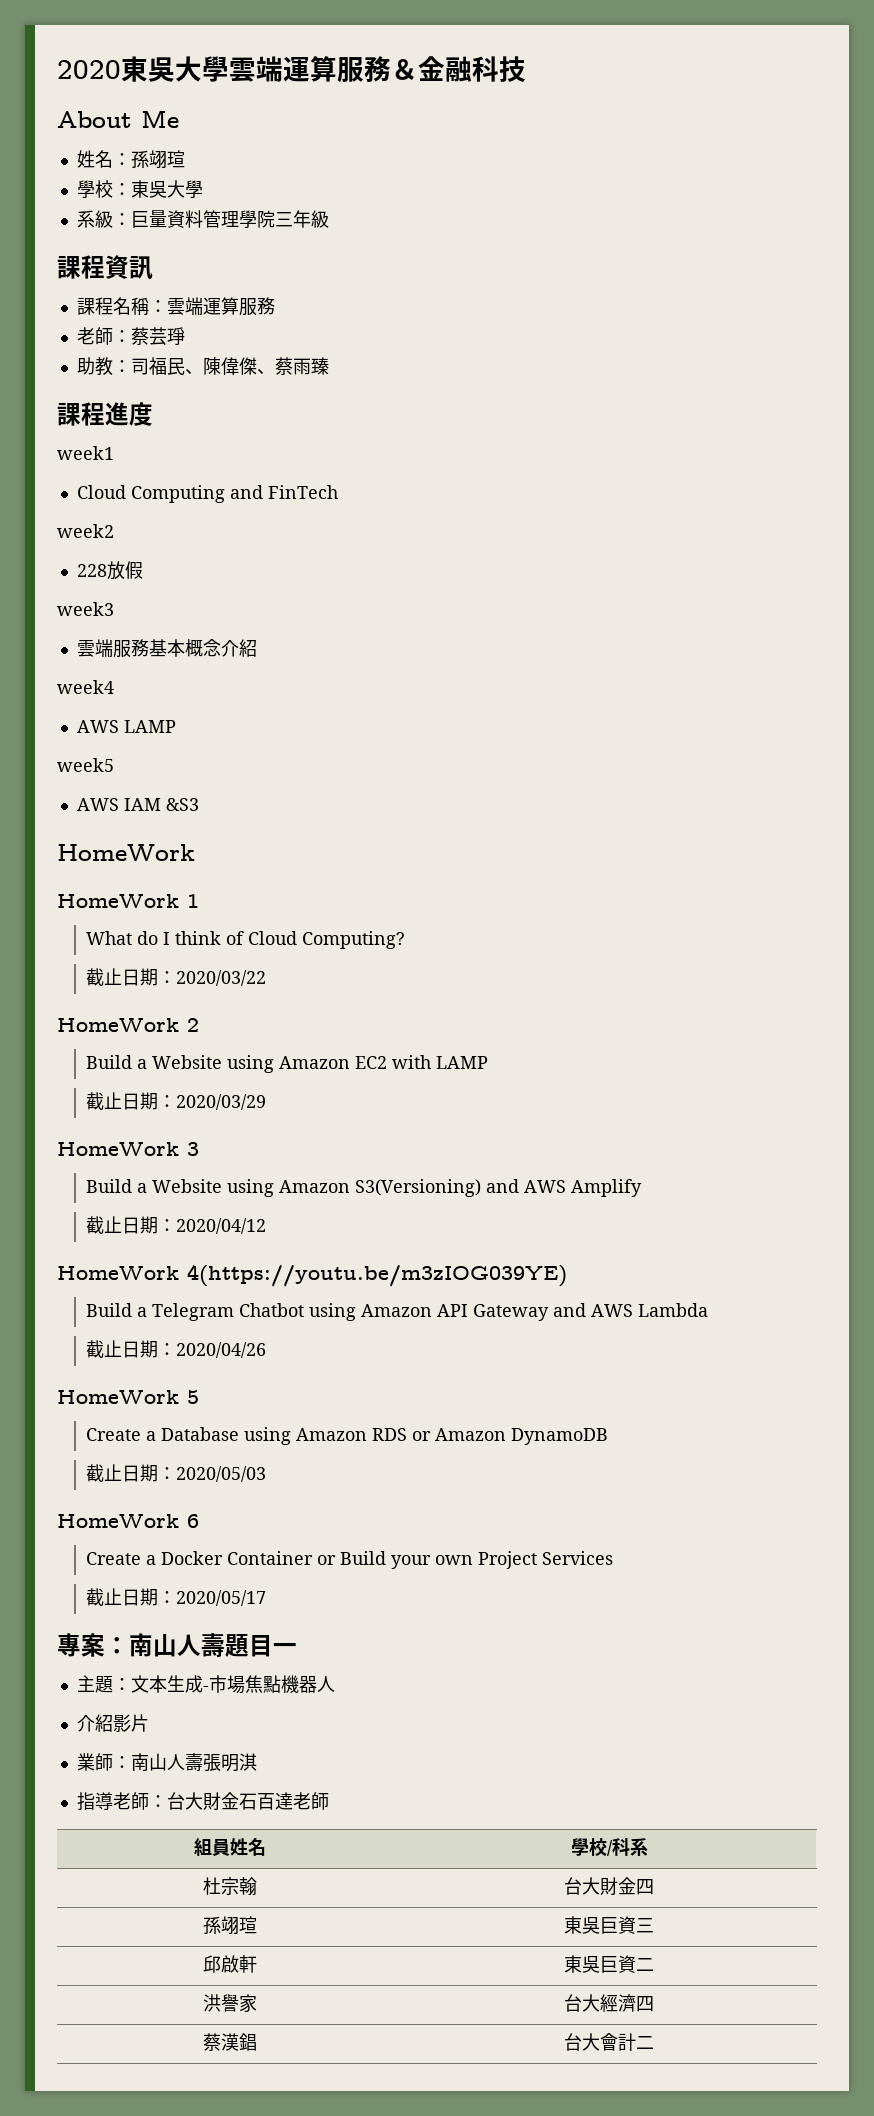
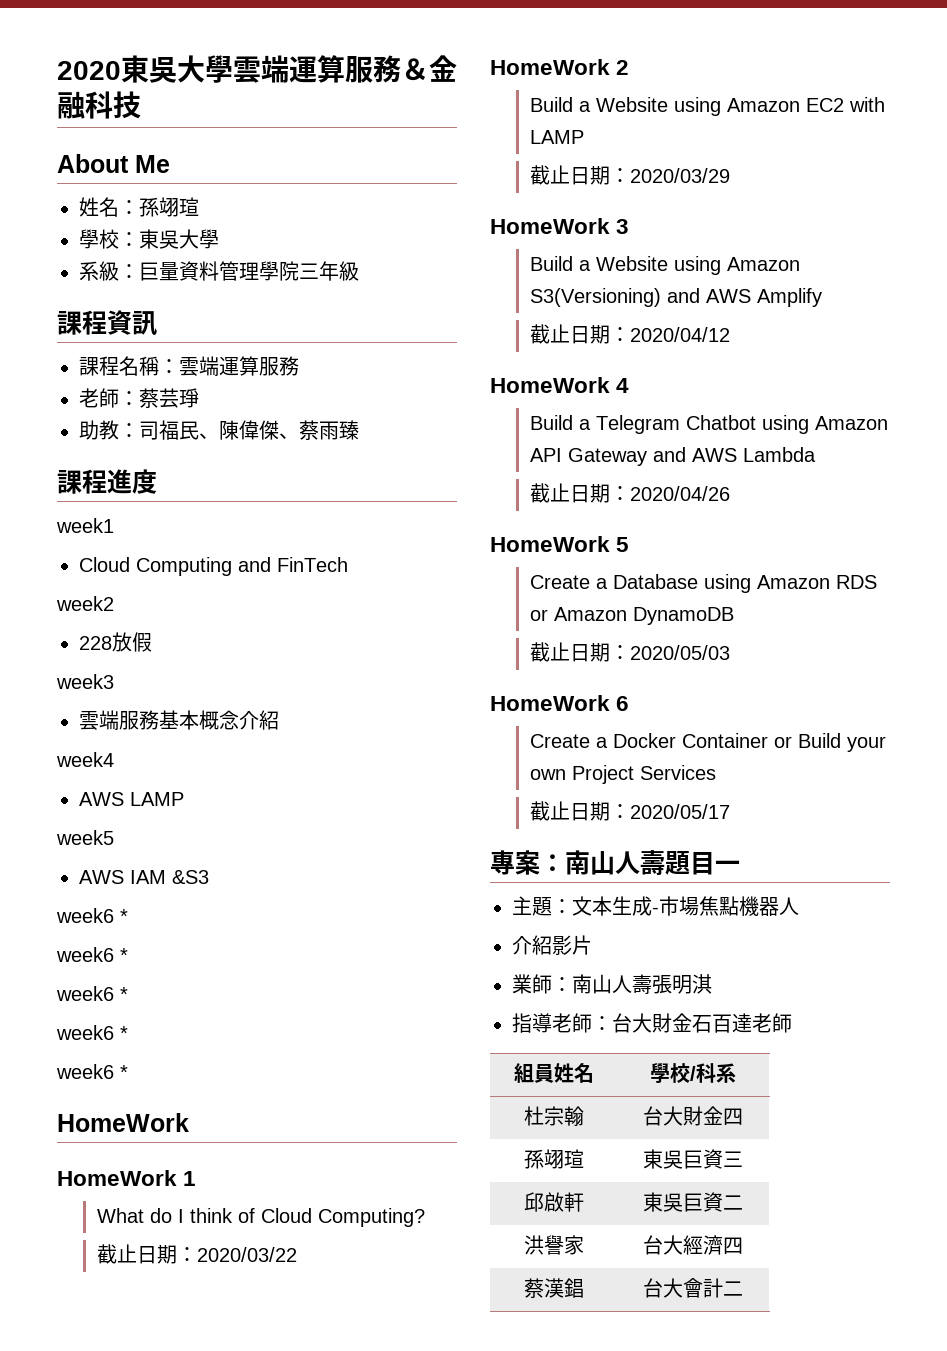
  AWS IAM &S3
+ week6 *
+ week6 *
+ week6 *
+ week6 *
+ week6 *
- HomeWork 4(https://youtu.be/m3zIOG039YE)
+ HomeWork 4

